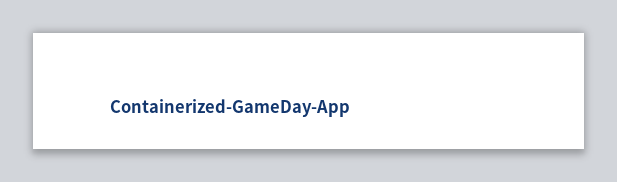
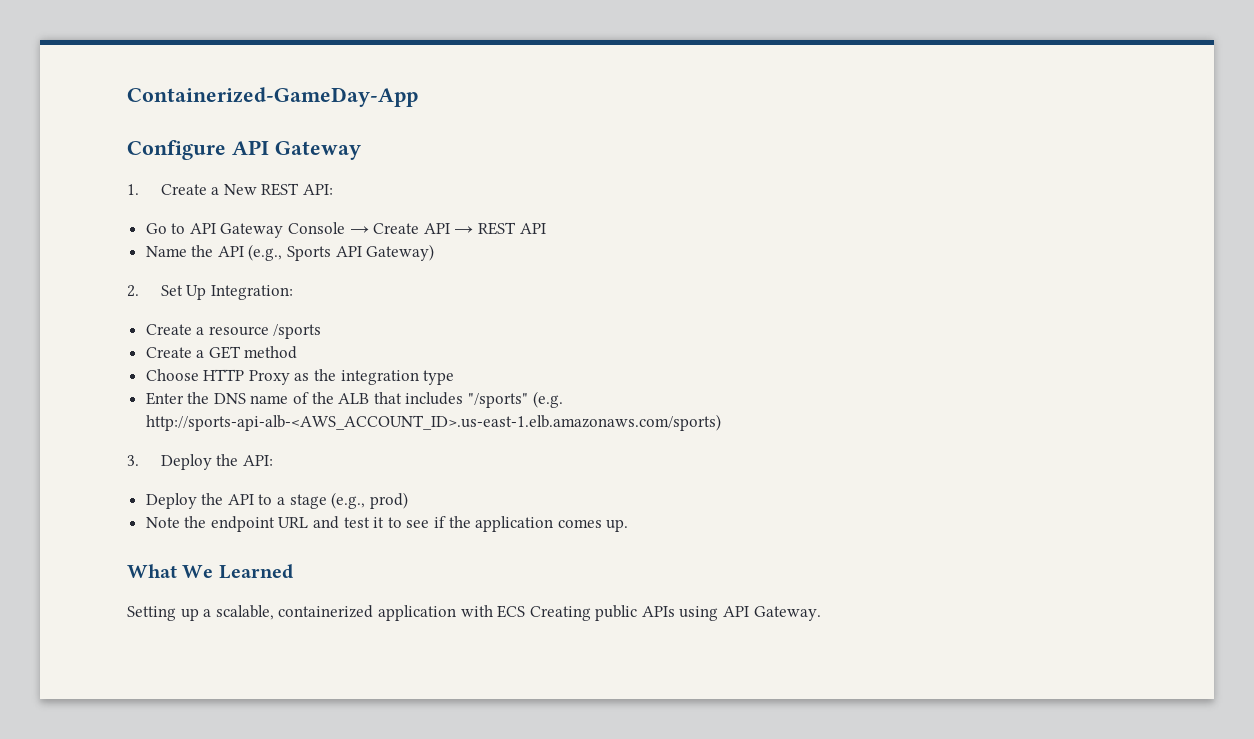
+ Configure API Gateway
+ 1. Create a New REST API:
+ Go to API Gateway Console → Create API → REST API
+ Name the API (e.g., Sports API Gateway)
+ 2. Set Up Integration:
+ Create a resource /sports
+ Create a GET method
+ Choose HTTP Proxy as the integration type
+ Enter the DNS name of the ALB that includes "/sports" (e.g. http://sports-api-alb-<AWS_ACCOUNT_ID>.us-east-1.elb.amazonaws.com/sports)
+ 3. Deploy the API:
+ Deploy the API to a stage (e.g., prod)
+ Note the endpoint URL and test it to see if the application comes up.
+ What We Learned
+ Setting up a scalable, containerized application with ECS Creating public APIs using API Gateway.

